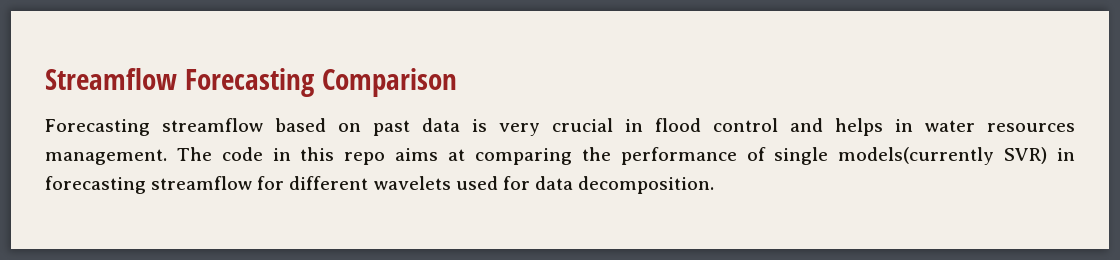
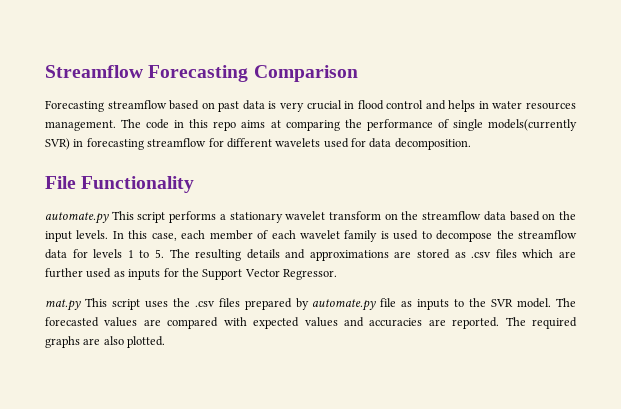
+ File Functionality
+ automate.py This script performs a stationary wavelet transform on the streamflow data based on the input levels. In this case, each member of each wavelet family is used to decompose the streamflow data for levels 1 to 5. The resulting details and approximations are stored as .csv files which are further used as inputs for the Support Vector Regressor.
+ mat.py This script uses the .csv files prepared by automate.py file as inputs to the SVR model. The forecasted values are compared with expected values and accuracies are reported. The required graphs are also plotted.

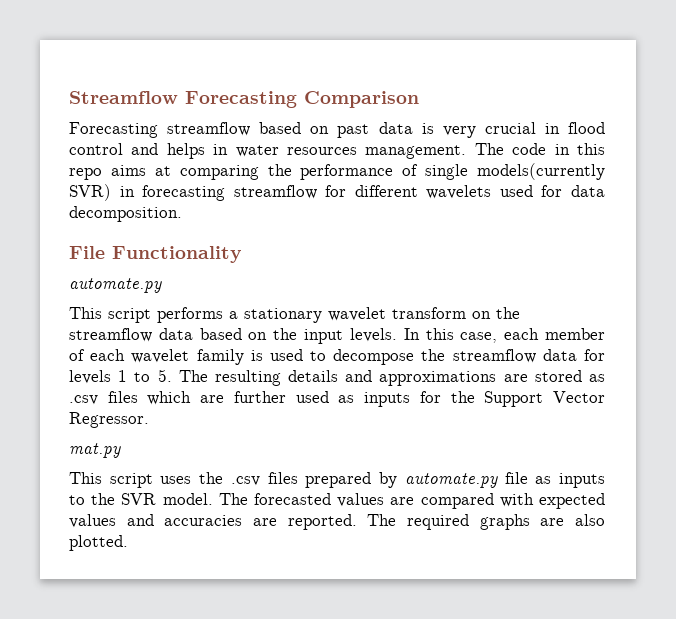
  File Functionality
- automate.py This script performs a stationary wavelet transform on the streamflow data based on the input levels.
+ automate.py
+ This script performs a stationary wavelet transform on the streamflow data based on the input levels.
- mat.py This script uses the .csv files prepared by automate.py file as inputs to the SVR model.
+ mat.py
+ This script uses the .csv files prepared by automate.py file as inputs to the SVR model.

